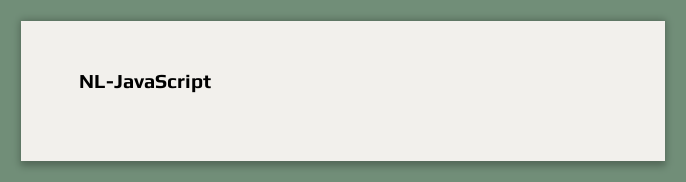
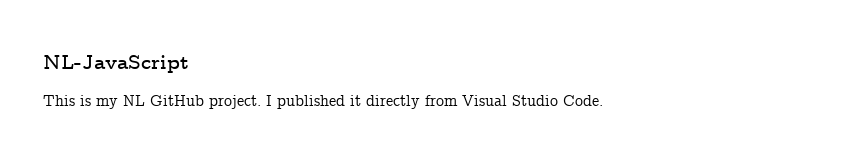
+ This is my NL GitHub project. I published it directly from Visual Studio Code.

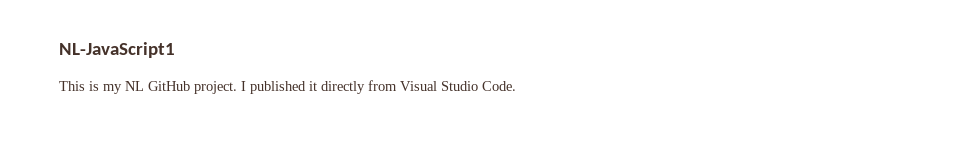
- NL-JavaScript
+ NL-JavaScript1

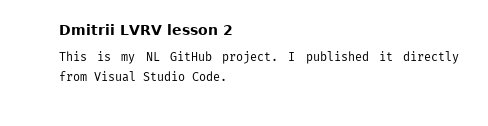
- NL-JavaScript1
+ Dmitrii LVRV lesson 2

